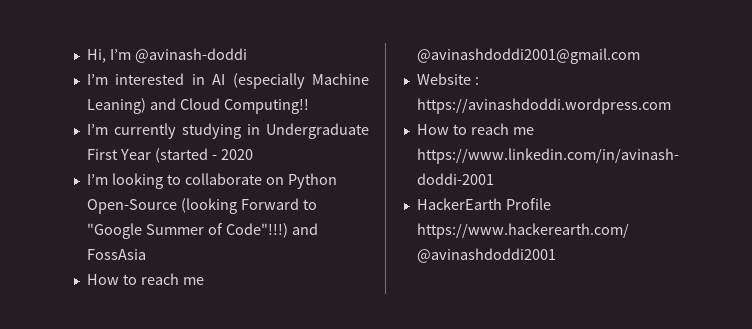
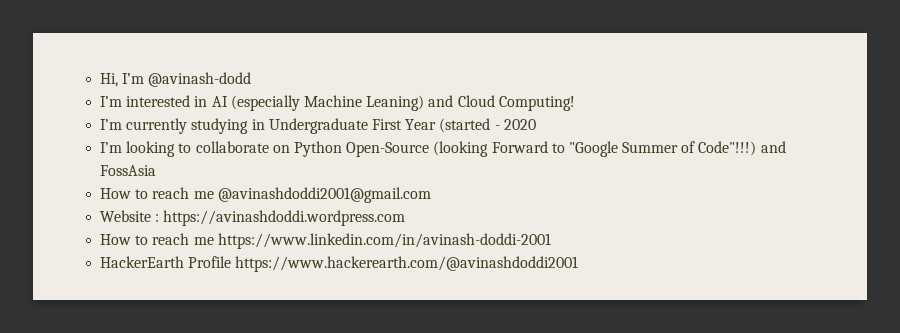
- Hi, I’m @avinash-doddi
+ Hi, I’m @avinash-dodd
- I’m interested in AI (especially Machine Leaning) and Cloud Computing!!
+ I’m interested in AI (especially Machine Leaning) and Cloud Computing!

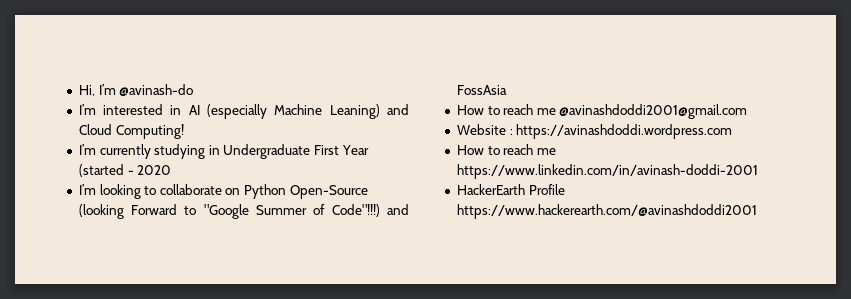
- Hi, I’m @avinash-dodd
+ Hi, I’m @avinash-do

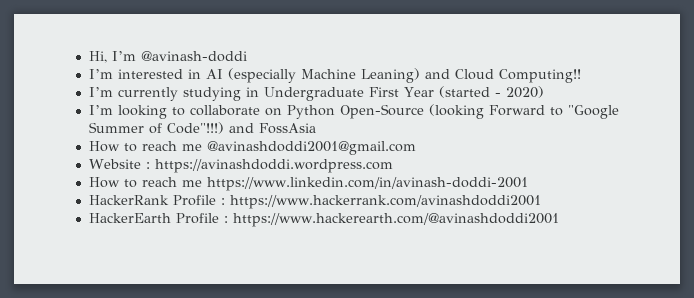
- Hi, I’m @avinash-do
+ Hi, I’m @avinash-doddi
- I’m interested in AI (especially Machine Leaning) and Cloud Computing!
+ I’m interested in AI (especially Machine Leaning) and Cloud Computing!!
- I’m currently studying in Undergraduate First Year (started - 2020
+ I’m currently studying in Undergraduate First Year (started - 2020)
+ HackerRank Profile : https://www.hackerrank.com/avinashdoddi2001
- HackerEarth Profile https://www.hackerearth.com/@avinashdoddi2001
+ HackerEarth Profile : https://www.hackerearth.com/@avinashdoddi2001

